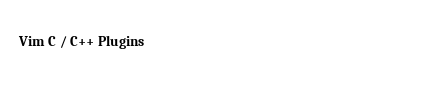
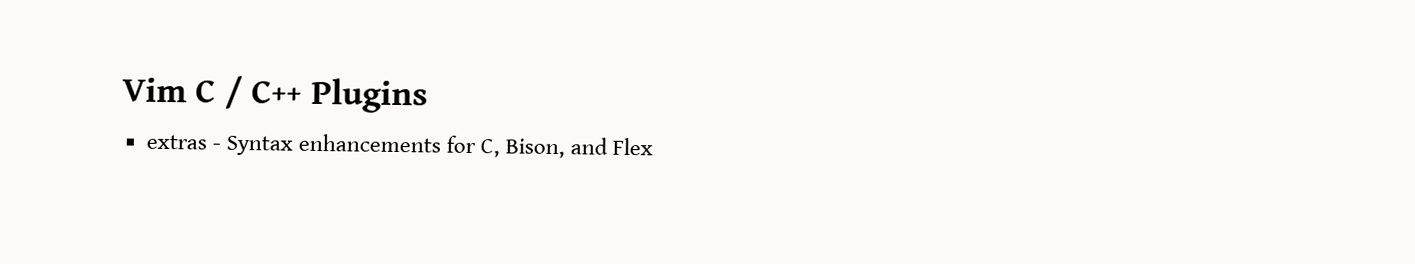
+ extras - Syntax enhancements for C, Bison, and Flex

